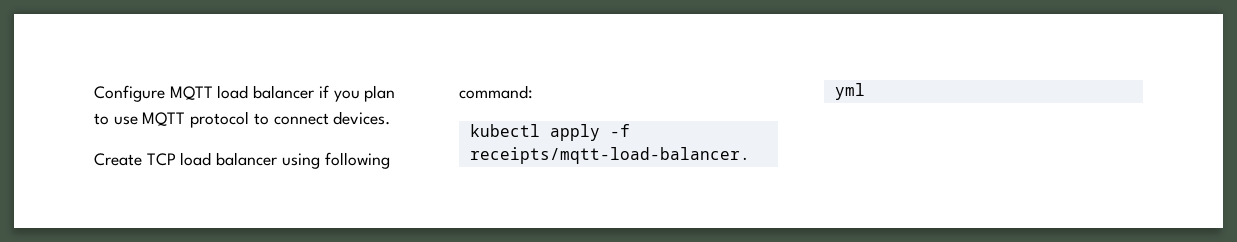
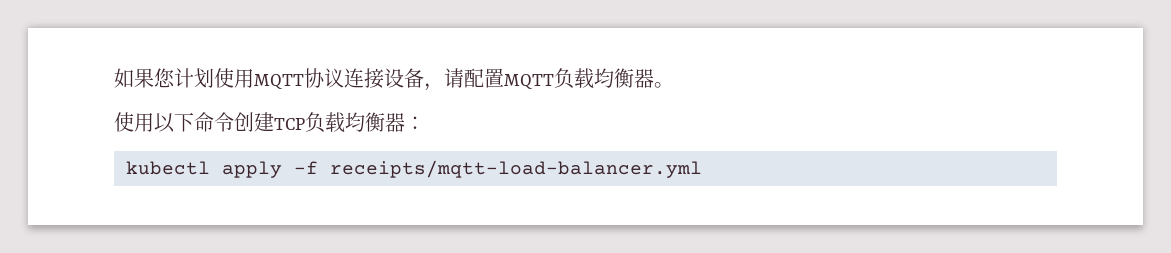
- Configure MQTT load balancer if you plan to use MQTT protocol to connect devices.
- Create TCP load balancer using following command:
+ 如果您计划使用MQTT协议连接设备，请配置MQTT负载均衡器。
+ 使用以下命令创建TCP负载均衡器：

